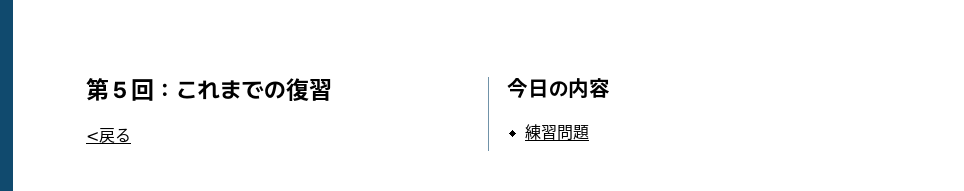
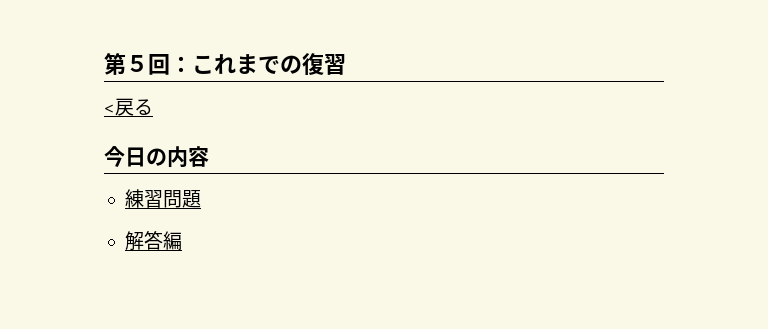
+ 解答編

